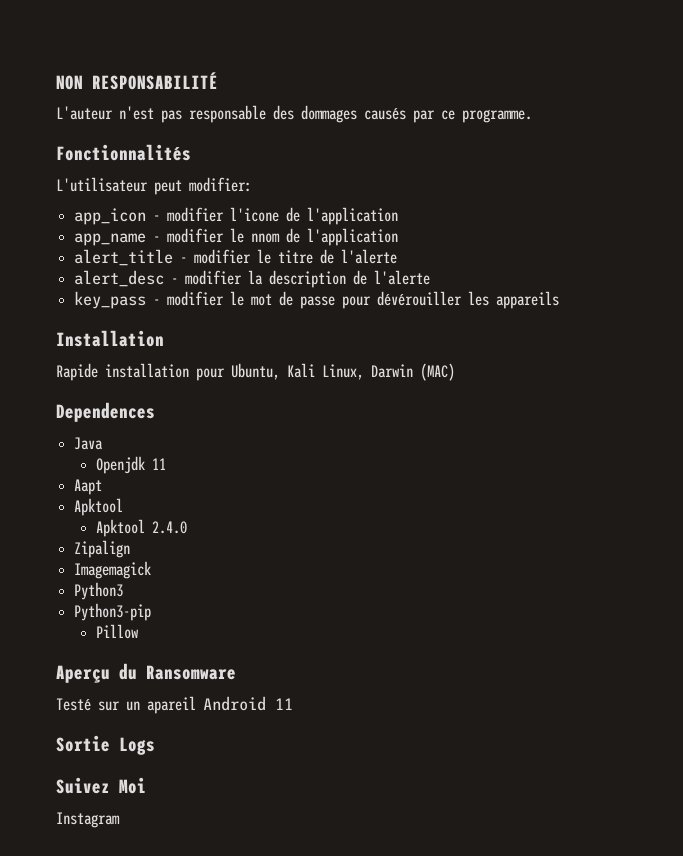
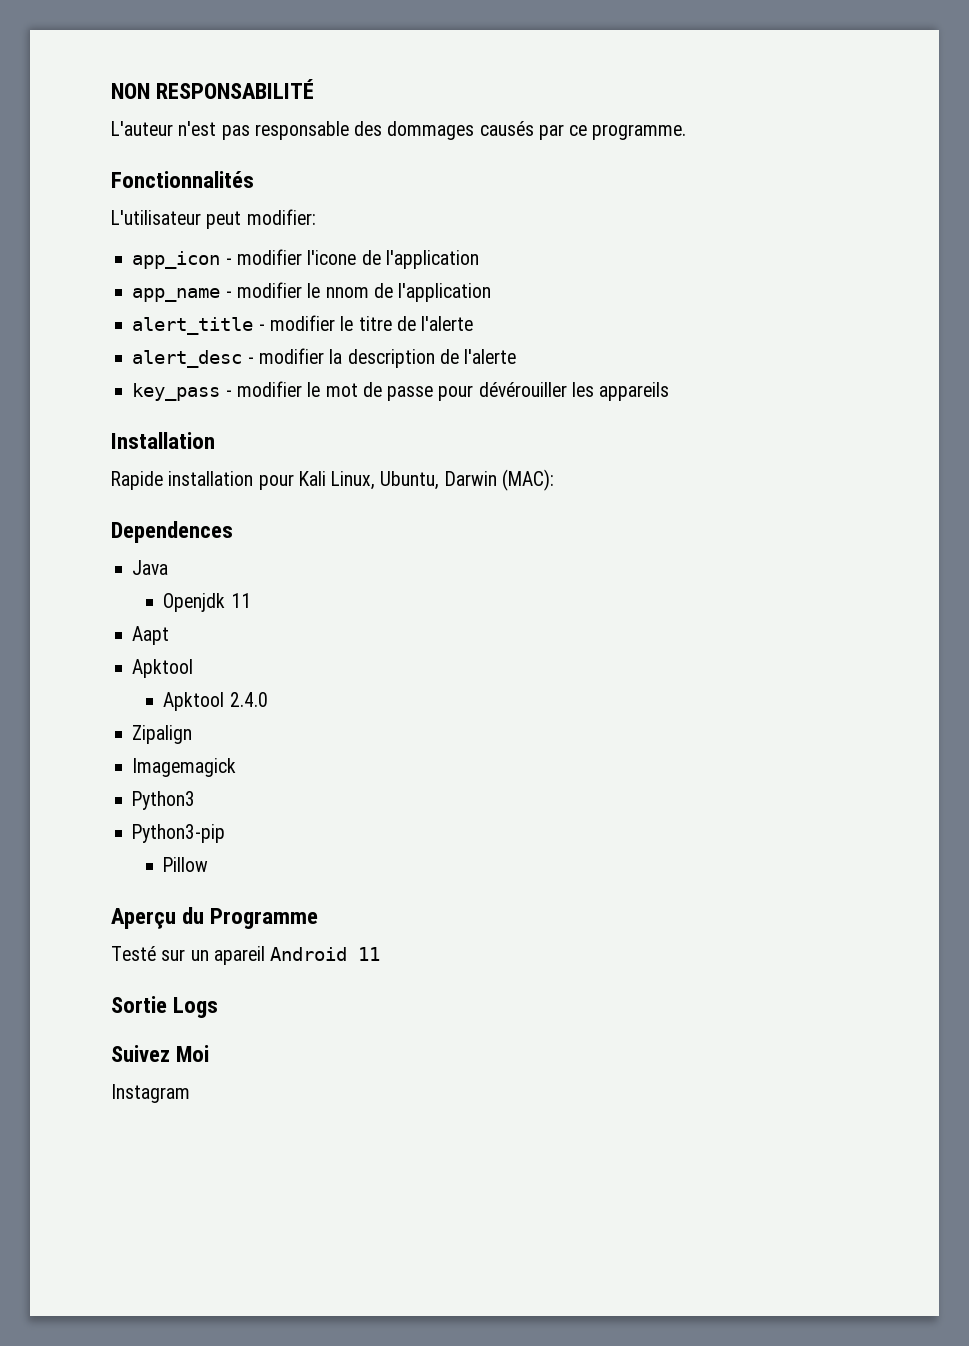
- Rapide installation pour Ubuntu, Kali Linux, Darwin (MAC)
+ Rapide installation pour Kali Linux, Ubuntu, Darwin (MAC):
- Aperçu du Ransomware
+ Aperçu du Programme

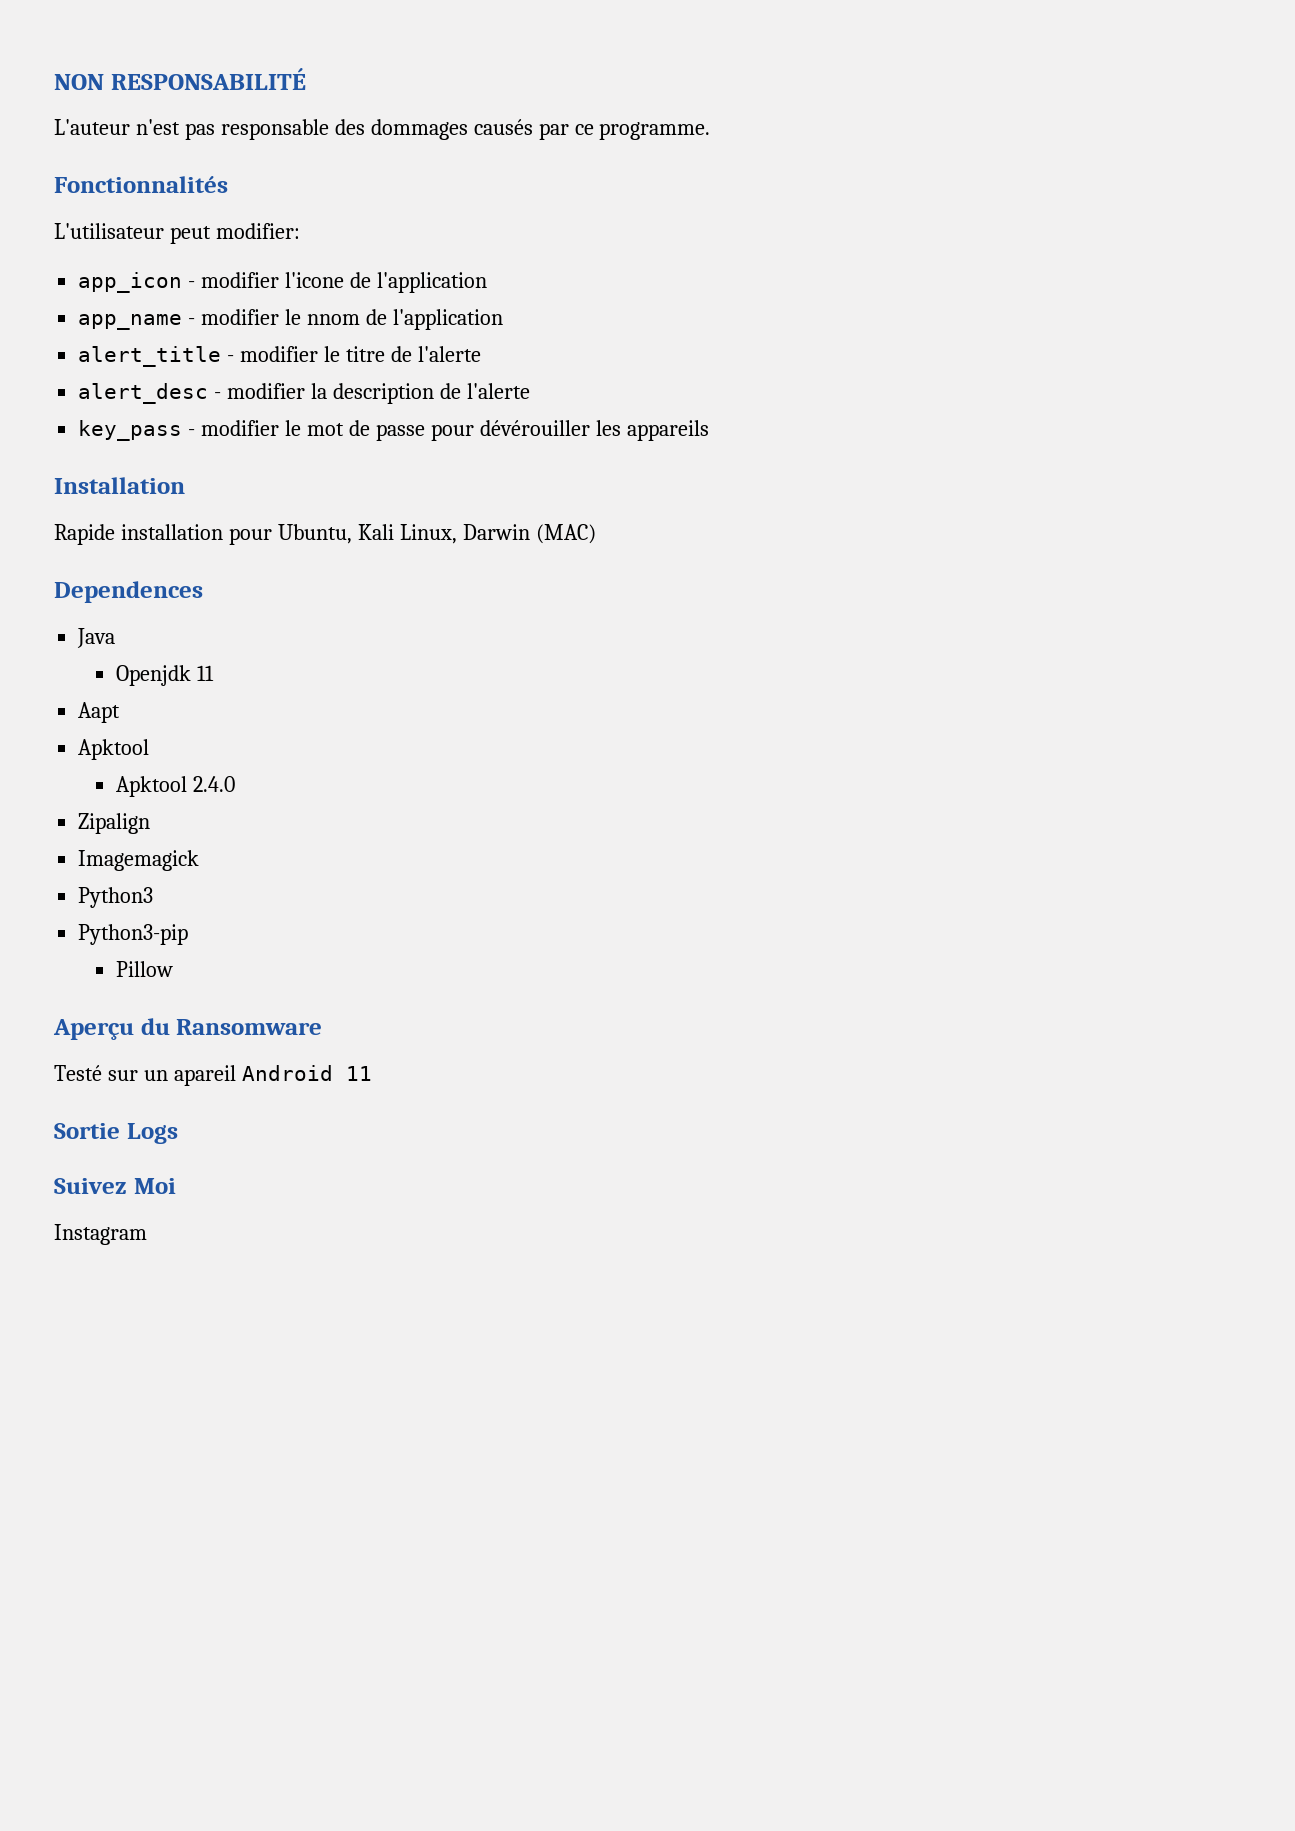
- Rapide installation pour Kali Linux, Ubuntu, Darwin (MAC):
+ Rapide installation pour Ubuntu, Kali Linux, Darwin (MAC)
- Aperçu du Programme
+ Aperçu du Ransomware

